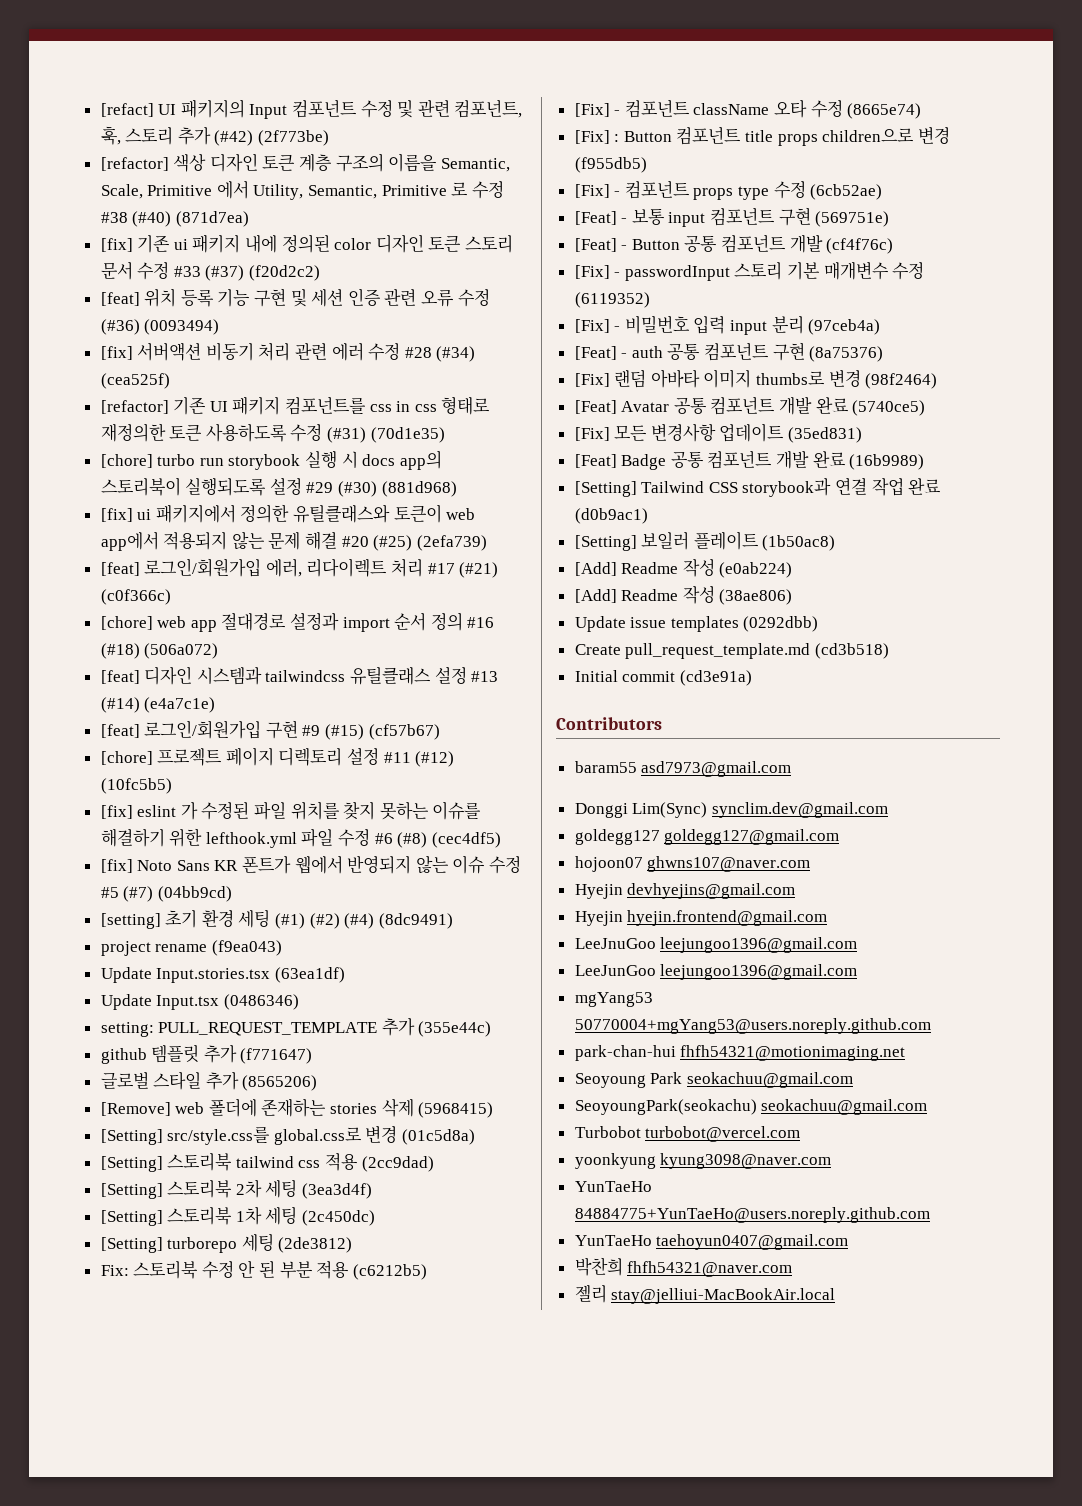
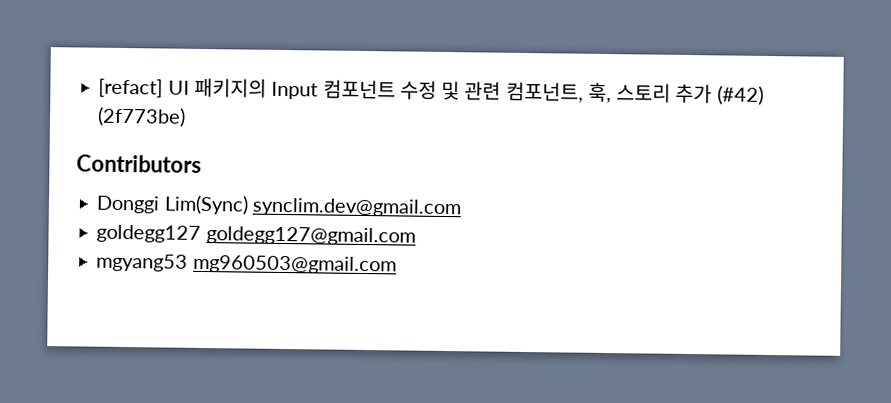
- [refactor] 색상 디자인 토큰 계층 구조의 이름을 Semantic, Scale, Primitive 에서 Utility, Semantic, Primitive 로 수정 #38 (#40) (871d7ea)
- [fix] 기존 ui 패키지 내에 정의된 color 디자인 토큰 스토리 문서 수정 #33 (#37) (f20d2c2)
- [feat] 위치 등록 기능 구현 및 세션 인증 관련 오류 수정 (#36) (0093494)
- [fix] 서버액션 비동기 처리 관련 에러 수정 #28 (#34) (cea525f)
- [refactor] 기존 UI 패키지 컴포넌트를 css in css 형태로 재정의한 토큰 사용하도록 수정 (#31) (70d1e35)
- [chore] turbo run storybook 실행 시 docs app의 스토리북이 실행되도록 설정 #29 (#30) (881d968)
- [fix] ui 패키지에서 정의한 유틸클래스와 토큰이 web app에서 적용되지 않는 문제 해결 #20 (#25) (2efa739)
- [feat] 로그인/회원가입 에러, 리다이렉트 처리 #17 (#21) (c0f366c)
- [chore] web app 절대경로 설정과 import 순서 정의 #16 (#18) (506a072)
- [feat] 디자인 시스템과 tailwindcss 유틸클래스 설정 #13 (#14) (e4a7c1e)
- [feat] 로그인/회원가입 구현 #9 (#15) (cf57b67)
- [chore] 프로젝트 페이지 디렉토리 설정 #11 (#12) (10fc5b5)
- [fix] eslint 가 수정된 파일 위치를 찾지 못하는 이슈를 해결하기 위한 lefthook.yml 파일 수정 #6 (#8) (cec4df5)
- [fix] Noto Sans KR 폰트가 웹에서 반영되지 않는 이슈 수정 #5 (#7) (04bb9cd)
- [setting] 초기 환경 세팅 (#1) (#2) (#4) (8dc9491)
- project rename (f9ea043)
- Update Input.stories.tsx (63ea1df)
- Update Input.tsx (0486346)
- setting: PULL_REQUEST_TEMPLATE 추가 (355e44c)
- github 템플릿 추가 (f771647)
- 글로벌 스타일 추가 (8565206)
- [Remove] web 폴더에 존재하는 stories 삭제 (5968415)
- [Setting] src/style.css를 global.css로 변경 (01c5d8a)
- [Setting] 스토리북 tailwind css 적용 (2cc9dad)
- [Setting] 스토리북 2차 세팅 (3ea3d4f)
- [Setting] 스토리북 1차 세팅 (2c450dc)
- [Setting] turborepo 세팅 (2de3812)
- Fix: 스토리북 수정 안 된 부분 적용 (c6212b5)
- [Fix] - 컴포넌트 className 오타 수정 (8665e74)
- [Fix] : Button 컴포넌트 title props children으로 변경 (f955db5)
- [Fix] - 컴포넌트 props type 수정 (6cb52ae)
- [Feat] - 보통 input 컴포넌트 구현 (569751e)
- [Feat] - Button 공통 컴포넌트 개발 (cf4f76c)
- [Fix] - passwordInput 스토리 기본 매개변수 수정 (6119352)
- [Fix] - 비밀번호 입력 input 분리 (97ceb4a)
- [Feat] - auth 공통 컴포넌트 구현 (8a75376)
- [Fix] 랜덤 아바타 이미지 thumbs로 변경 (98f2464)
- [Feat] Avatar 공통 컴포넌트 개발 완료 (5740ce5)
- [Fix] 모든 변경사항 업데이트 (35ed831)
- [Feat] Badge 공통 컴포넌트 개발 완료 (16b9989)
- [Setting] Tailwind CSS storybook과 연결 작업 완료 (d0b9ac1)
- [Setting] 보일러 플레이트 (1b50ac8)
- [Add] Readme 작성 (e0ab224)
- [Add] Readme 작성 (38ae806)
- Update issue templates (0292dbb)
- Create pull_request_template.md (cd3b518)
- Initial commit (cd3e91a)
- baram55 asd7973@gmail.com
- hojoon07 ghwns107@naver.com
- Hyejin devhyejins@gmail.com
- Hyejin hyejin.frontend@gmail.com
- LeeJnuGoo leejungoo1396@gmail.com
- LeeJunGoo leejungoo1396@gmail.com
- mgYang53 50770004+mgYang53@users.noreply.github.com
- park-chan-hui fhfh54321@motionimaging.net
- Seoyoung Park seokachuu@gmail.com
- SeoyoungPark(seokachu) seokachuu@gmail.com
- Turbobot turbobot@vercel.com
- yoonkyung kyung3098@naver.com
- YunTaeHo 84884775+YunTaeHo@users.noreply.github.com
- YunTaeHo taehoyun0407@gmail.com
- 박찬희 fhfh54321@naver.com
- 젤리 stay@jelliui-MacBookAir.local
+ mgyang53 mg960503@gmail.com

